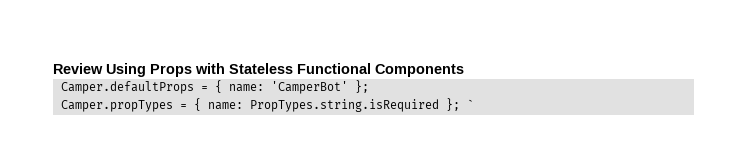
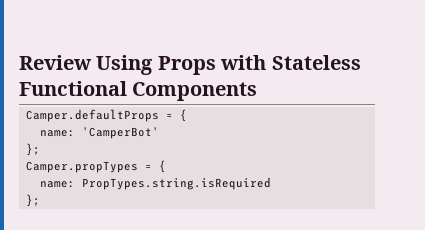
- Camper.defaultProps = { name: 'CamperBot' };
+ Camper.defaultProps = {
+ name: 'CamperBot'
+ };
- Camper.propTypes = { name: PropTypes.string.isRequired }; `
+ Camper.propTypes = {
+ name: PropTypes.string.isRequired
+ };

